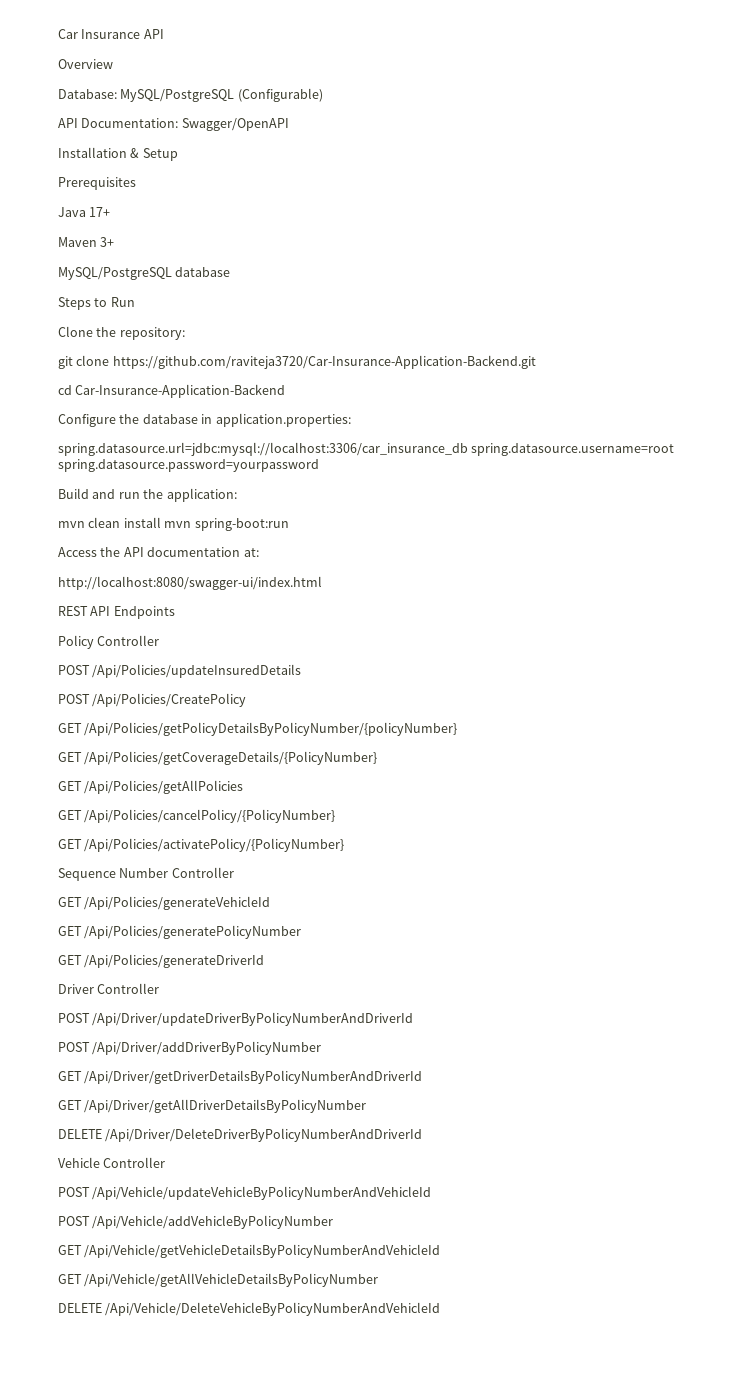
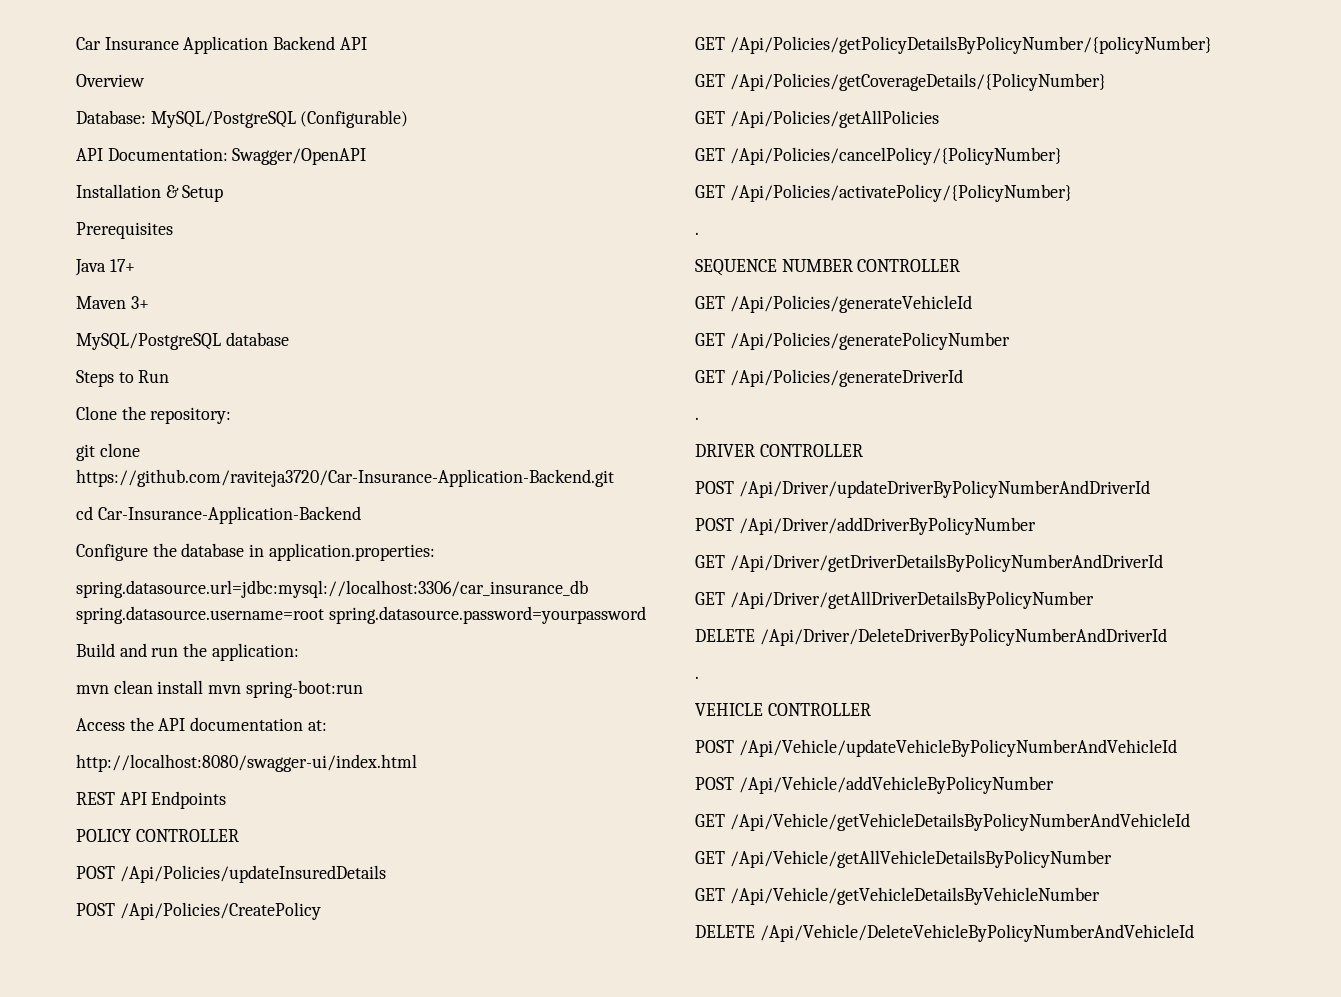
- Car Insurance API
+ Car Insurance Application Backend API
- Policy Controller
+ POLICY CONTROLLER
  GET /Api/Policies/activatePolicy/{PolicyNumber}
- Sequence Number Controller
+ .
+ SEQUENCE NUMBER CONTROLLER
  GET /Api/Policies/generateDriverId
- Driver Controller
+ .
+ DRIVER CONTROLLER
  DELETE /Api/Driver/DeleteDriverByPolicyNumberAndDriverId
- Vehicle Controller
+ .
+ VEHICLE CONTROLLER
+ GET /Api/Vehicle/getVehicleDetailsByVehicleNumber

